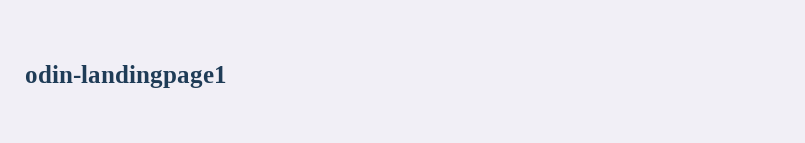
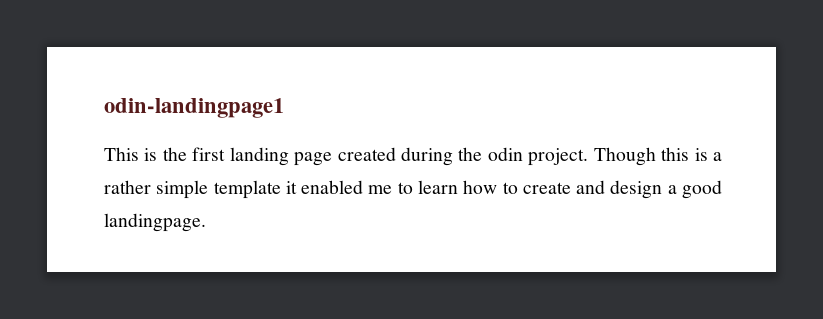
+ This is the first landing page created during the odin project. Though this is a rather simple template it enabled me to learn how to create and design a good landingpage.

